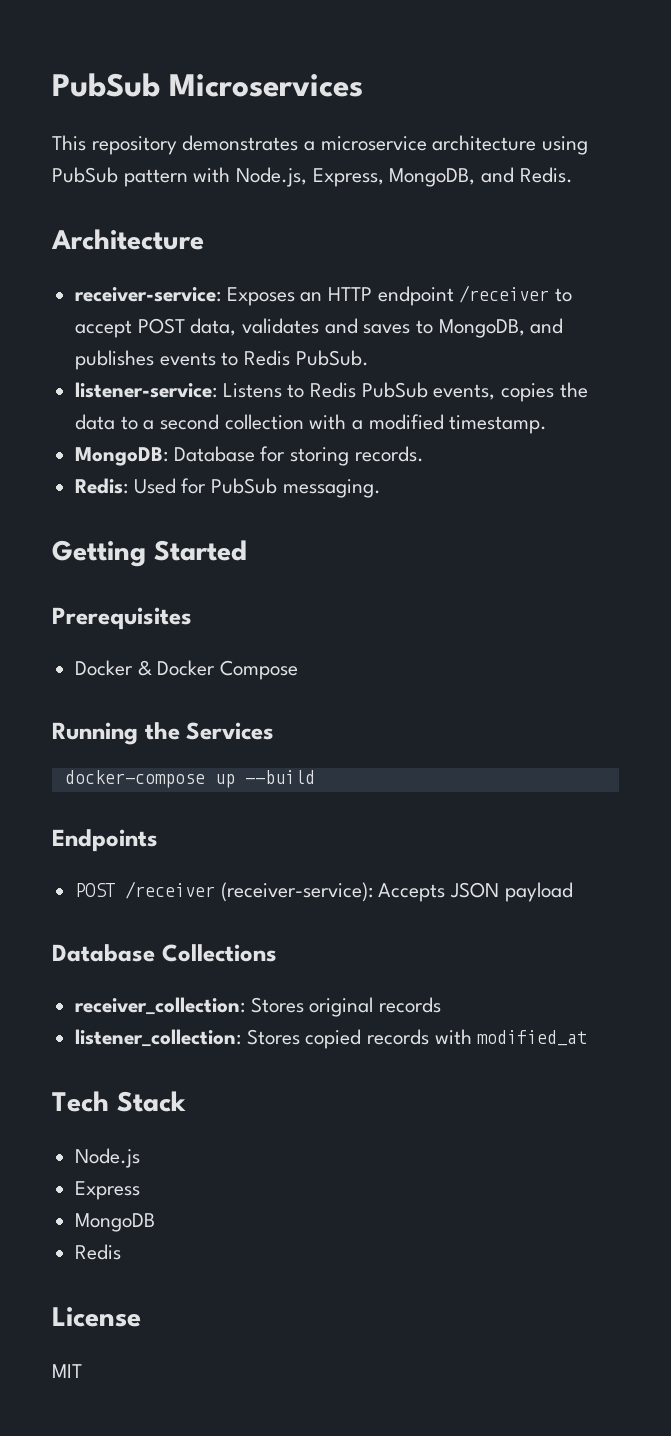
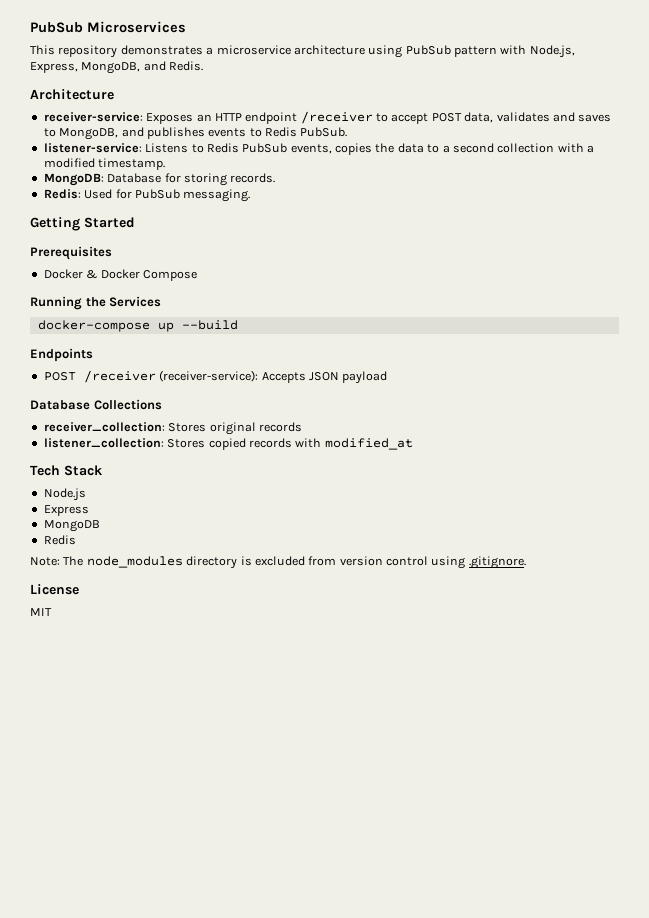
+ Note: The node_modules directory is excluded from version control using .gitignore.

